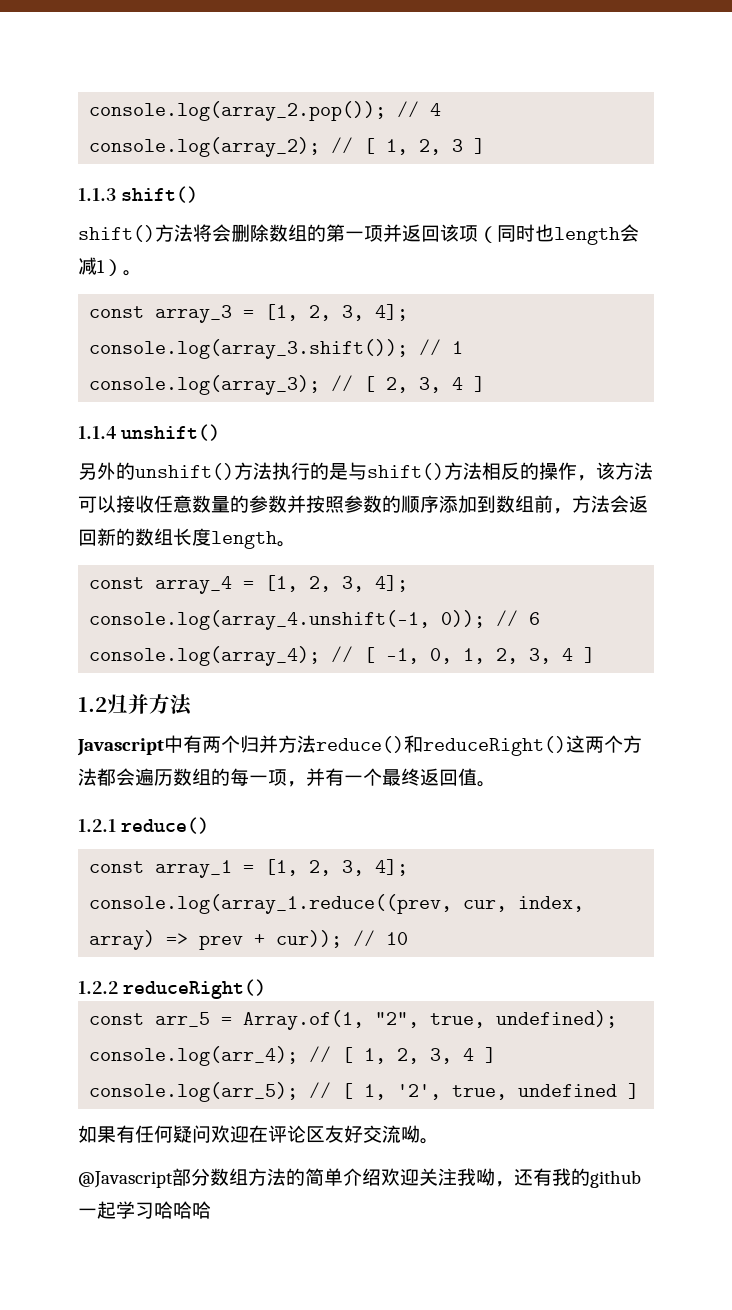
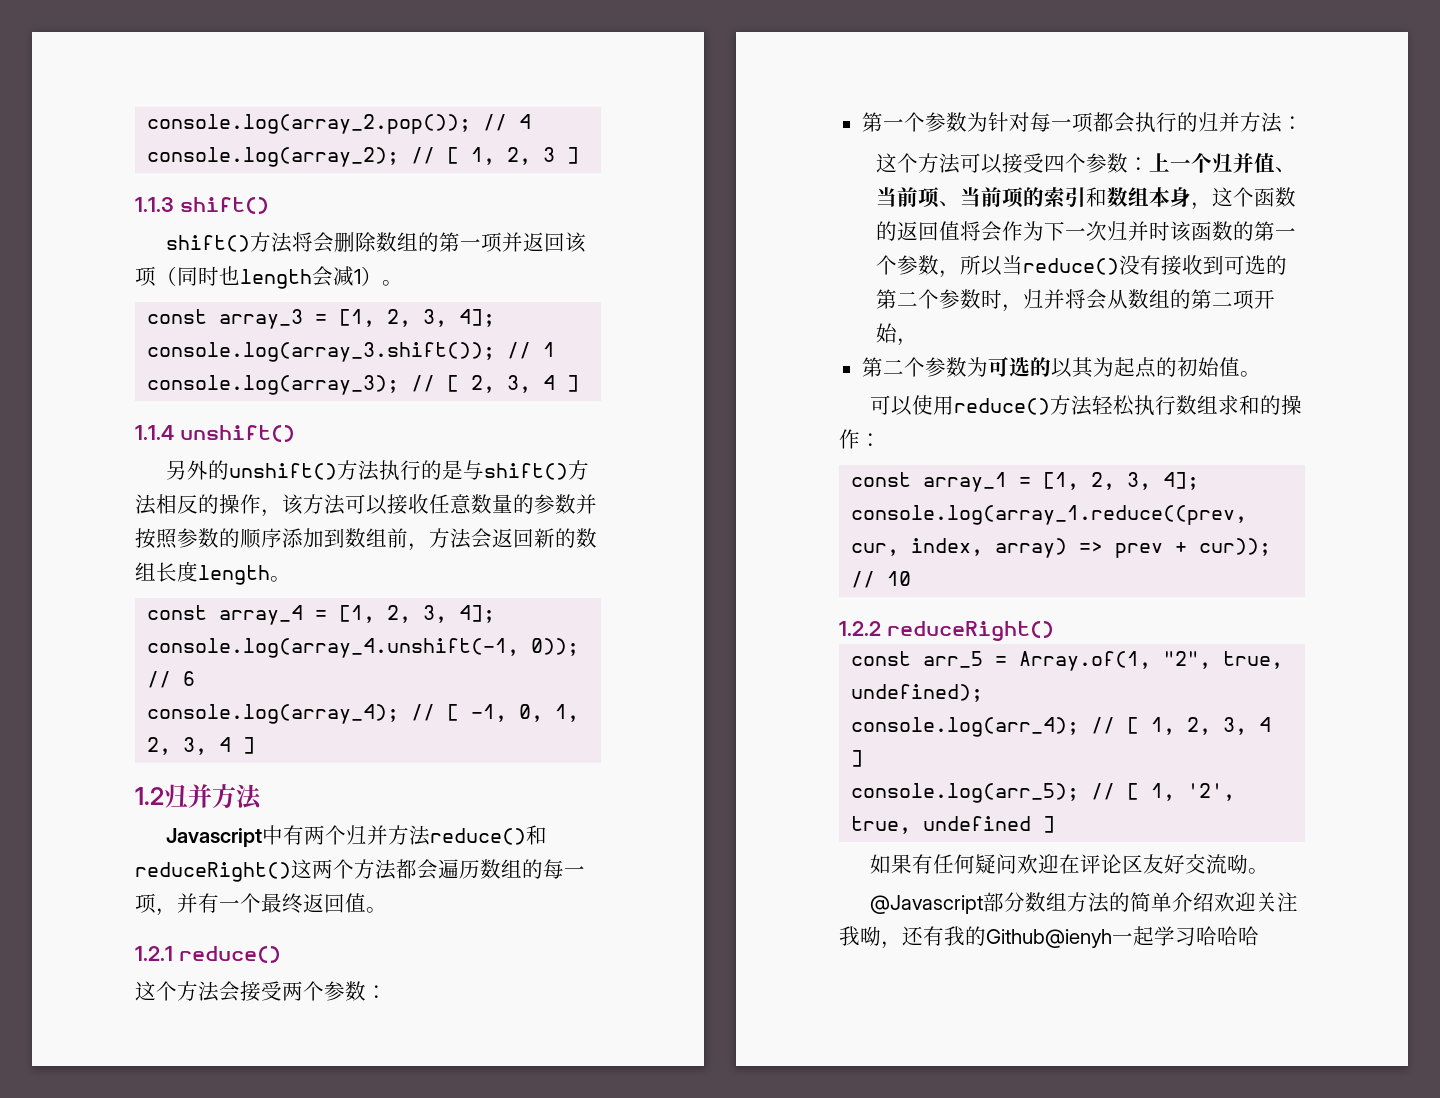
+ 这个方法会接受两个参数：
+ 第一个参数为针对每一项都会执行的归并方法：
+ 这个方法可以接受四个参数：上一个归并值、当前项、当前项的索引和数组本身，这个函数的返回值将会作为下一次归并时该函数的第一个参数，所以当reduce()没有接收到可选的第二个参数时，归并将会从数组的第二项开始，
+ 第二个参数为可选的以其为起点的初始值。
+ 可以使用reduce()方法轻松执行数组求和的操作：
- @Javascript部分数组方法的简单介绍欢迎关注我呦，还有我的github一起学习哈哈哈
+ @Javascript部分数组方法的简单介绍欢迎关注我呦，还有我的Github@ienyh一起学习哈哈哈

